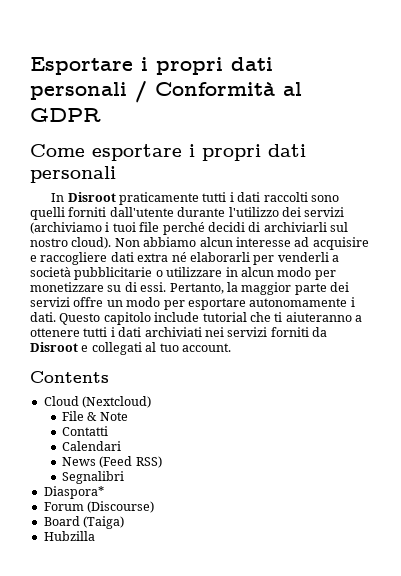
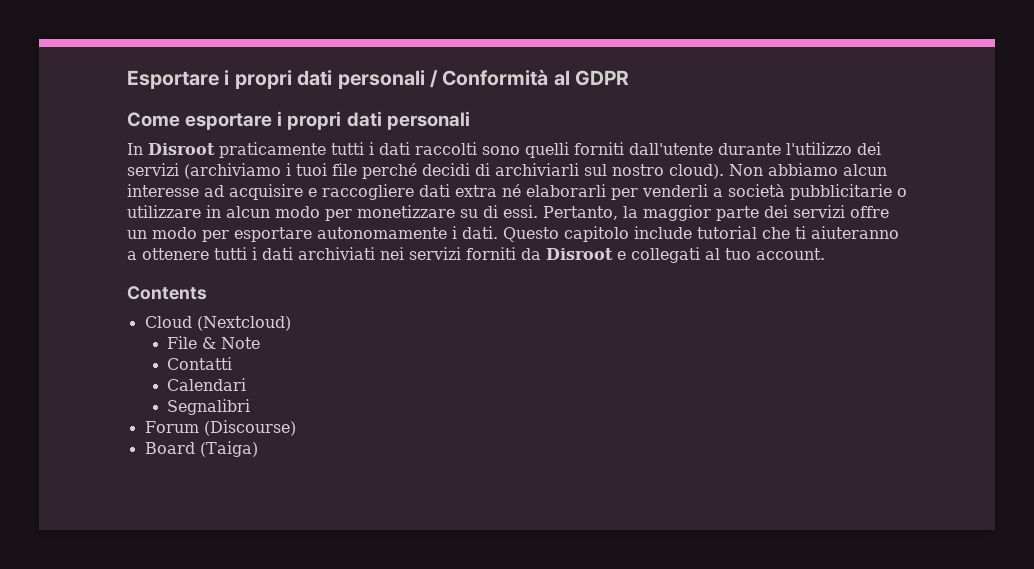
- News (Feed RSS)
- Diaspora*
- Hubzilla

